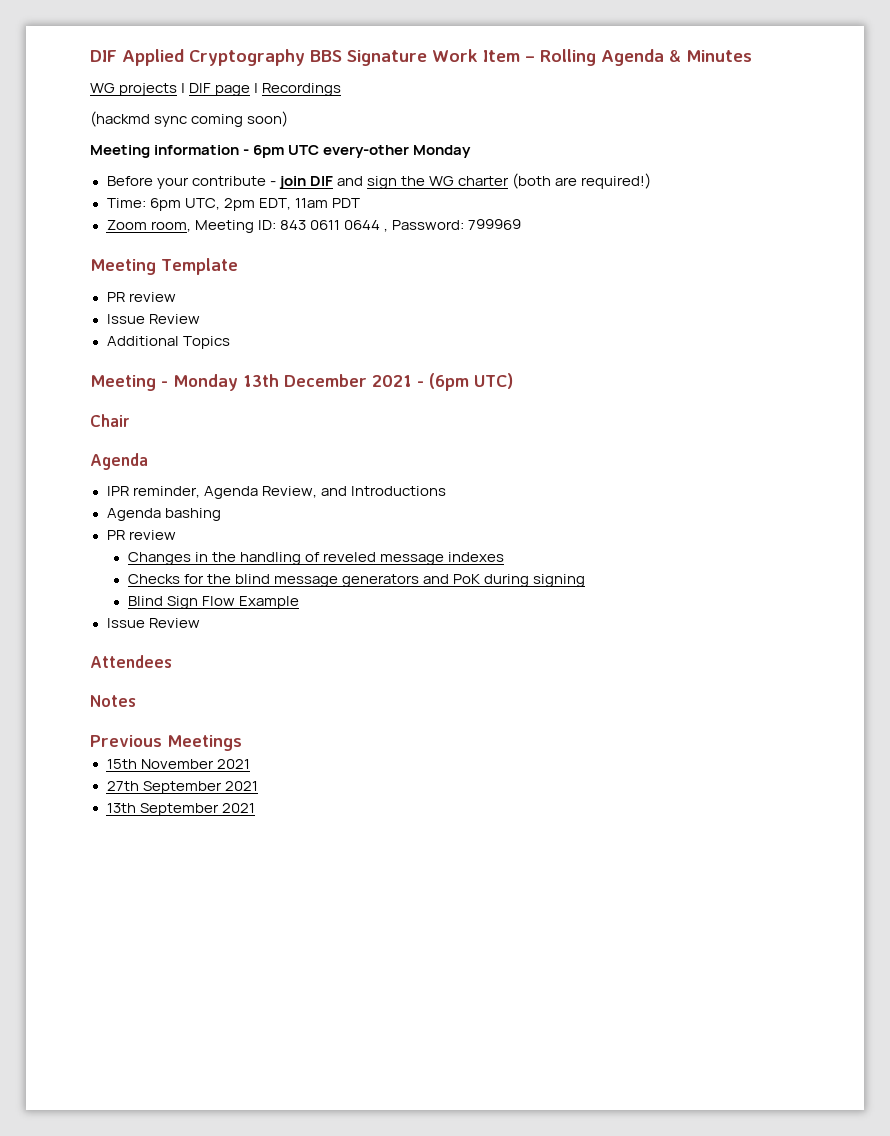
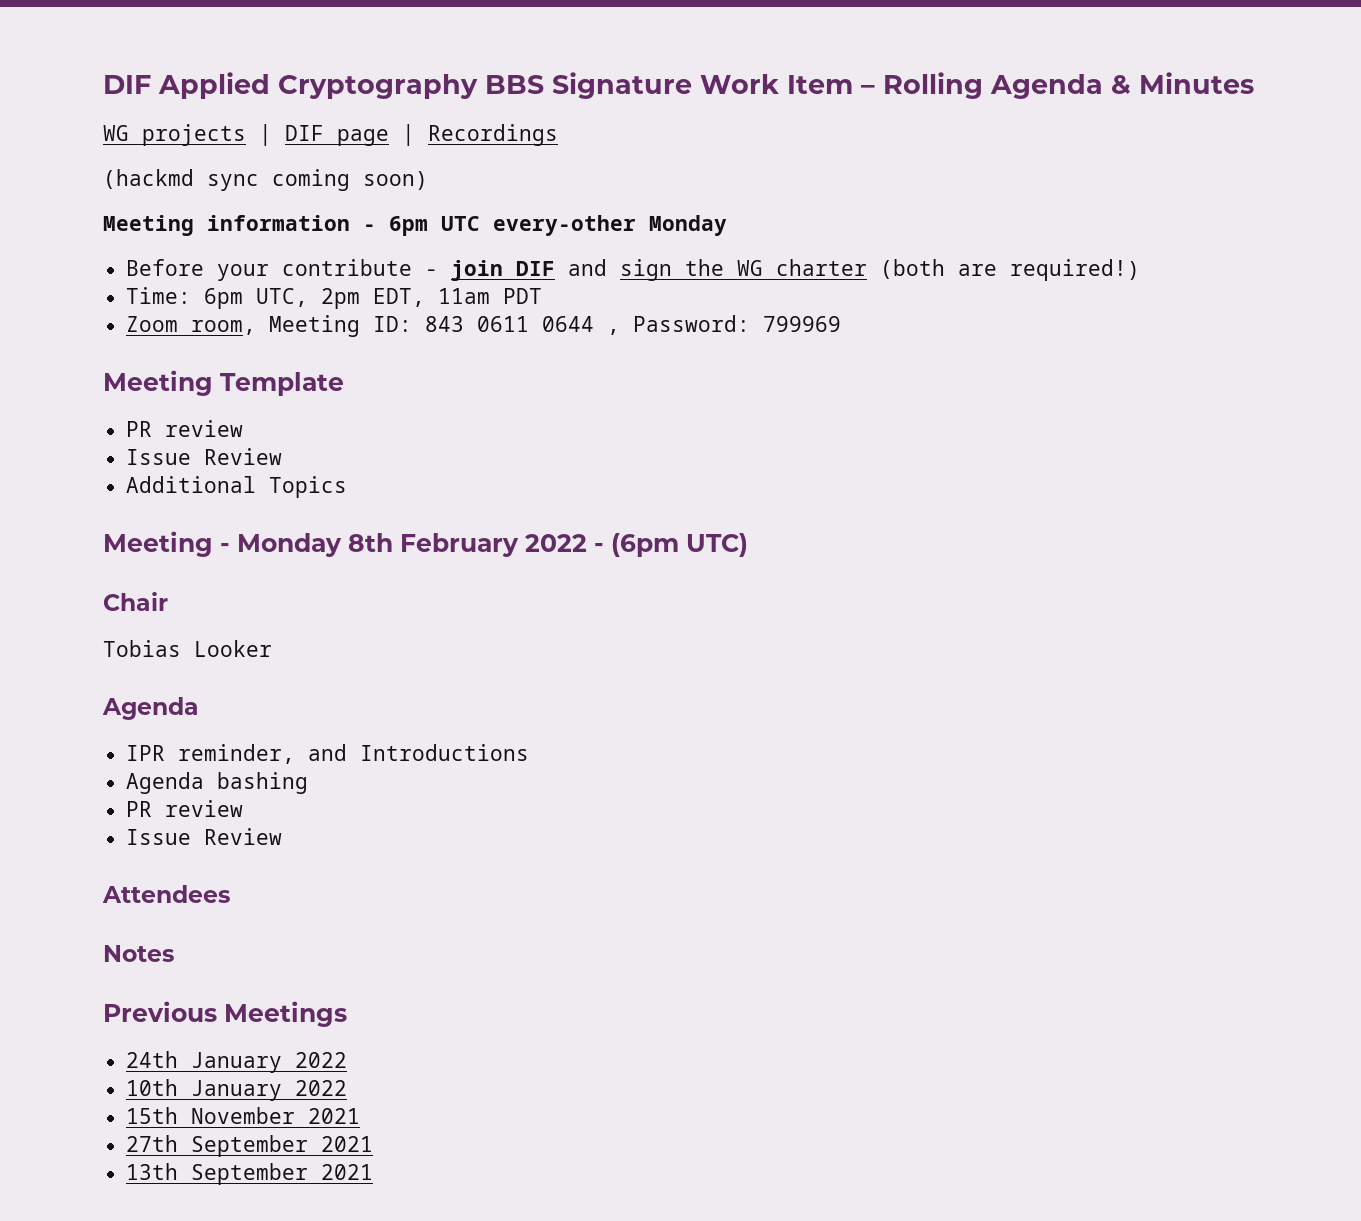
- Meeting - Monday 13th December 2021 - (6pm UTC)
+ Meeting - Monday 8th February 2022 - (6pm UTC)
+ Tobias Looker
- IPR reminder, Agenda Review, and Introductions
+ IPR reminder, and Introductions
- Changes in the handling of reveled message indexes
- Checks for the blind message generators and PoK during signing
- Blind Sign Flow Example
+ 24th January 2022
+ 10th January 2022

